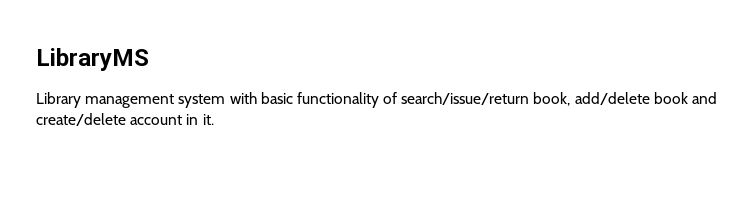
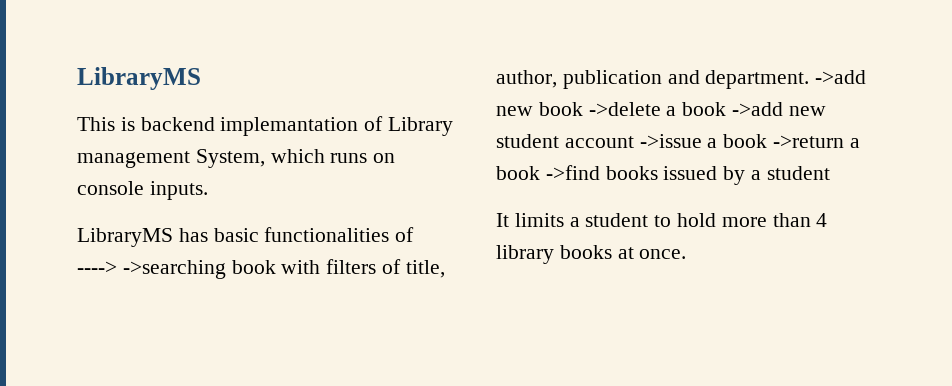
- Library management system with basic functionality of search/issue/return book, add/delete book and create/delete account in it.
+ This is backend implemantation of Library management System, which runs on console inputs.
+ LibraryMS has basic functionalities of ----> ->searching book with filters of title, author, publication and department. ->add new book ->delete a book ->add new student account ->issue a book ->return a book ->find books issued by a student
+ It limits a student to hold more than 4 library books at once.

